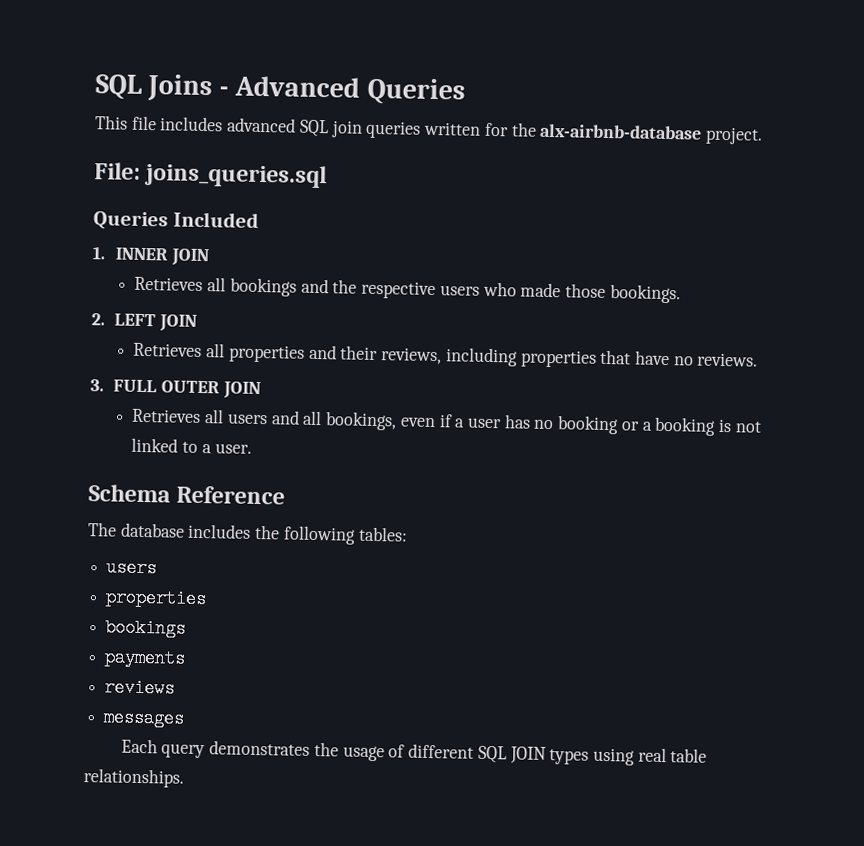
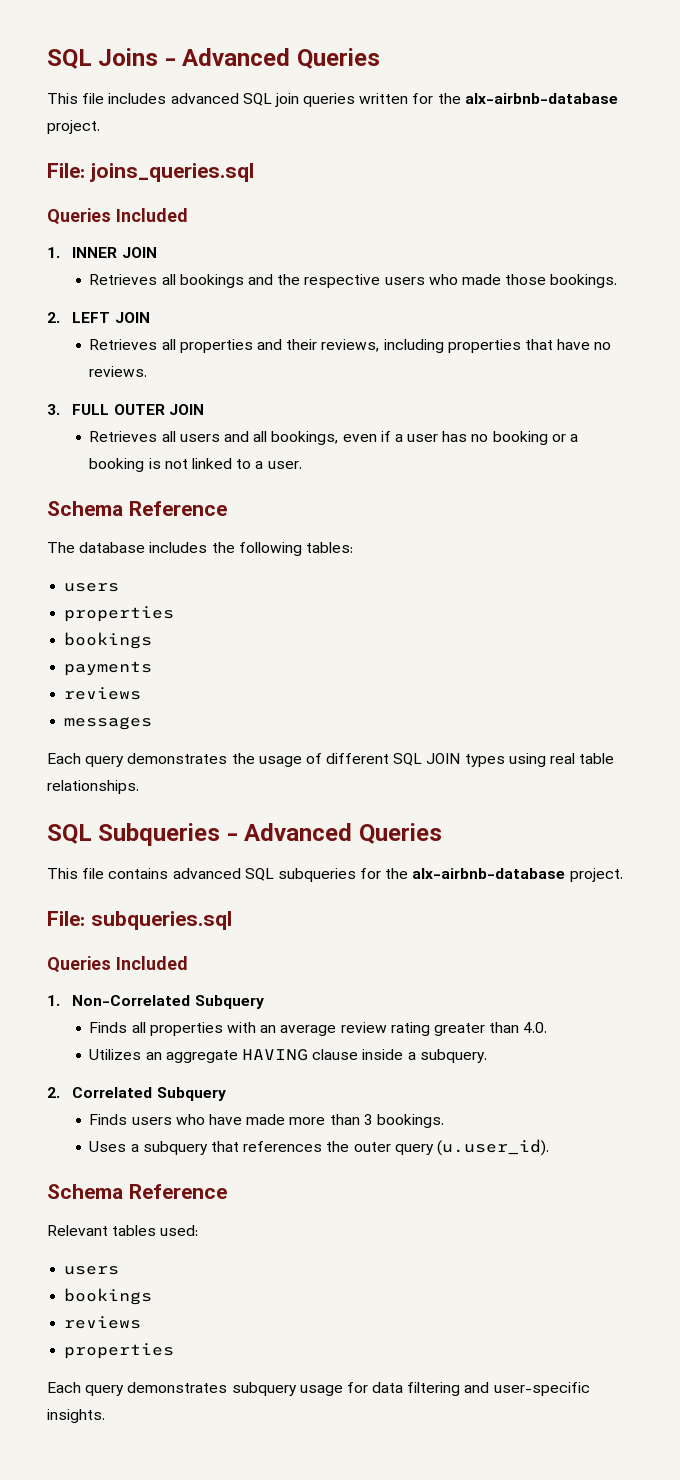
+ SQL Subqueries - Advanced Queries
+ This file contains advanced SQL subqueries for the alx-airbnb-database project.
+ File: subqueries.sql
+ Queries Included
+ 1. Non-Correlated Subquery
+ Finds all properties with an average review rating greater than 4.0.
+ Utilizes an aggregate HAVING clause inside a subquery.
+ 2. Correlated Subquery
+ Finds users who have made more than 3 bookings.
+ Uses a subquery that references the outer query (u.user_id).
+ Schema Reference
+ Relevant tables used:
+ users
+ bookings
+ reviews
+ properties
+ Each query demonstrates subquery usage for data filtering and user-specific insights.

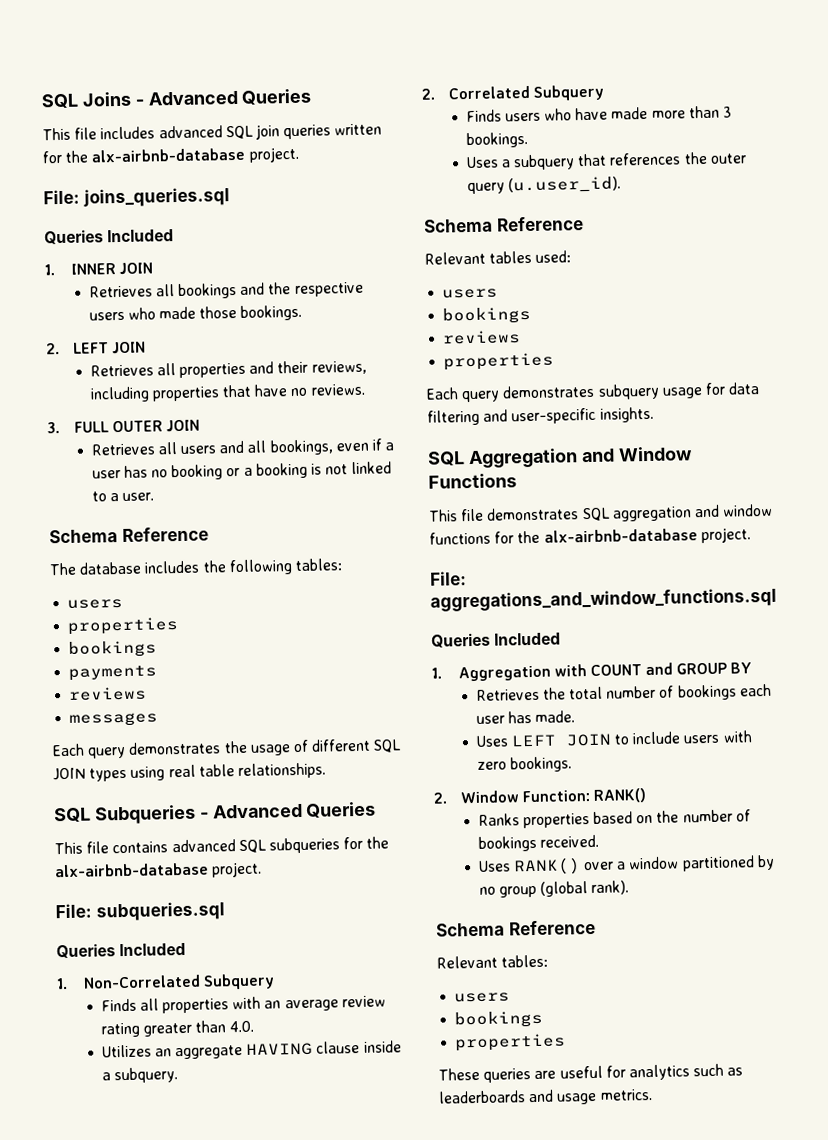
+ SQL Aggregation and Window Functions
+ This file demonstrates SQL aggregation and window functions for the alx-airbnb-database project.
+ File: aggregations_and_window_functions.sql
+ Queries Included
+ 1. Aggregation with COUNT and GROUP BY
+ Retrieves the total number of bookings each user has made.
+ Uses LEFT JOIN to include users with zero bookings.
+ 2. Window Function: RANK()
+ Ranks properties based on the number of bookings received.
+ Uses RANK() over a window partitioned by no group (global rank).
+ Schema Reference
+ Relevant tables:
+ users
+ bookings
+ properties
+ These queries are useful for analytics such as leaderboards and usage metrics.

